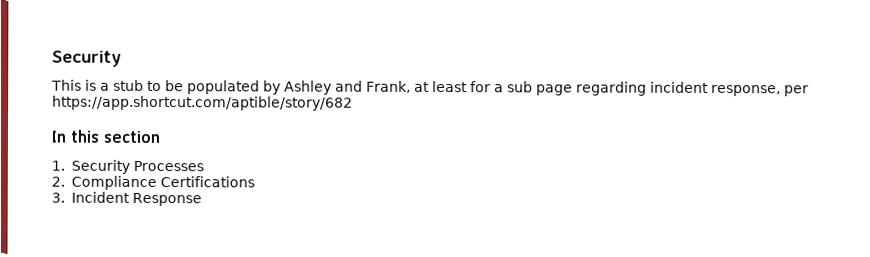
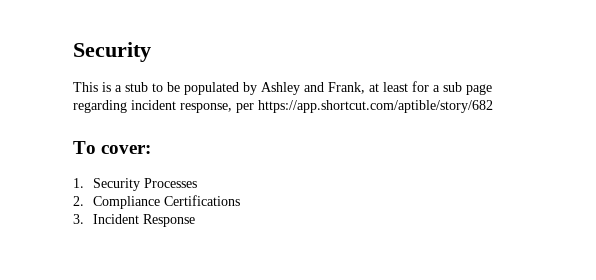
- In this section
+ To cover:

